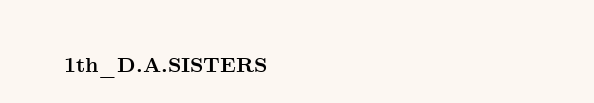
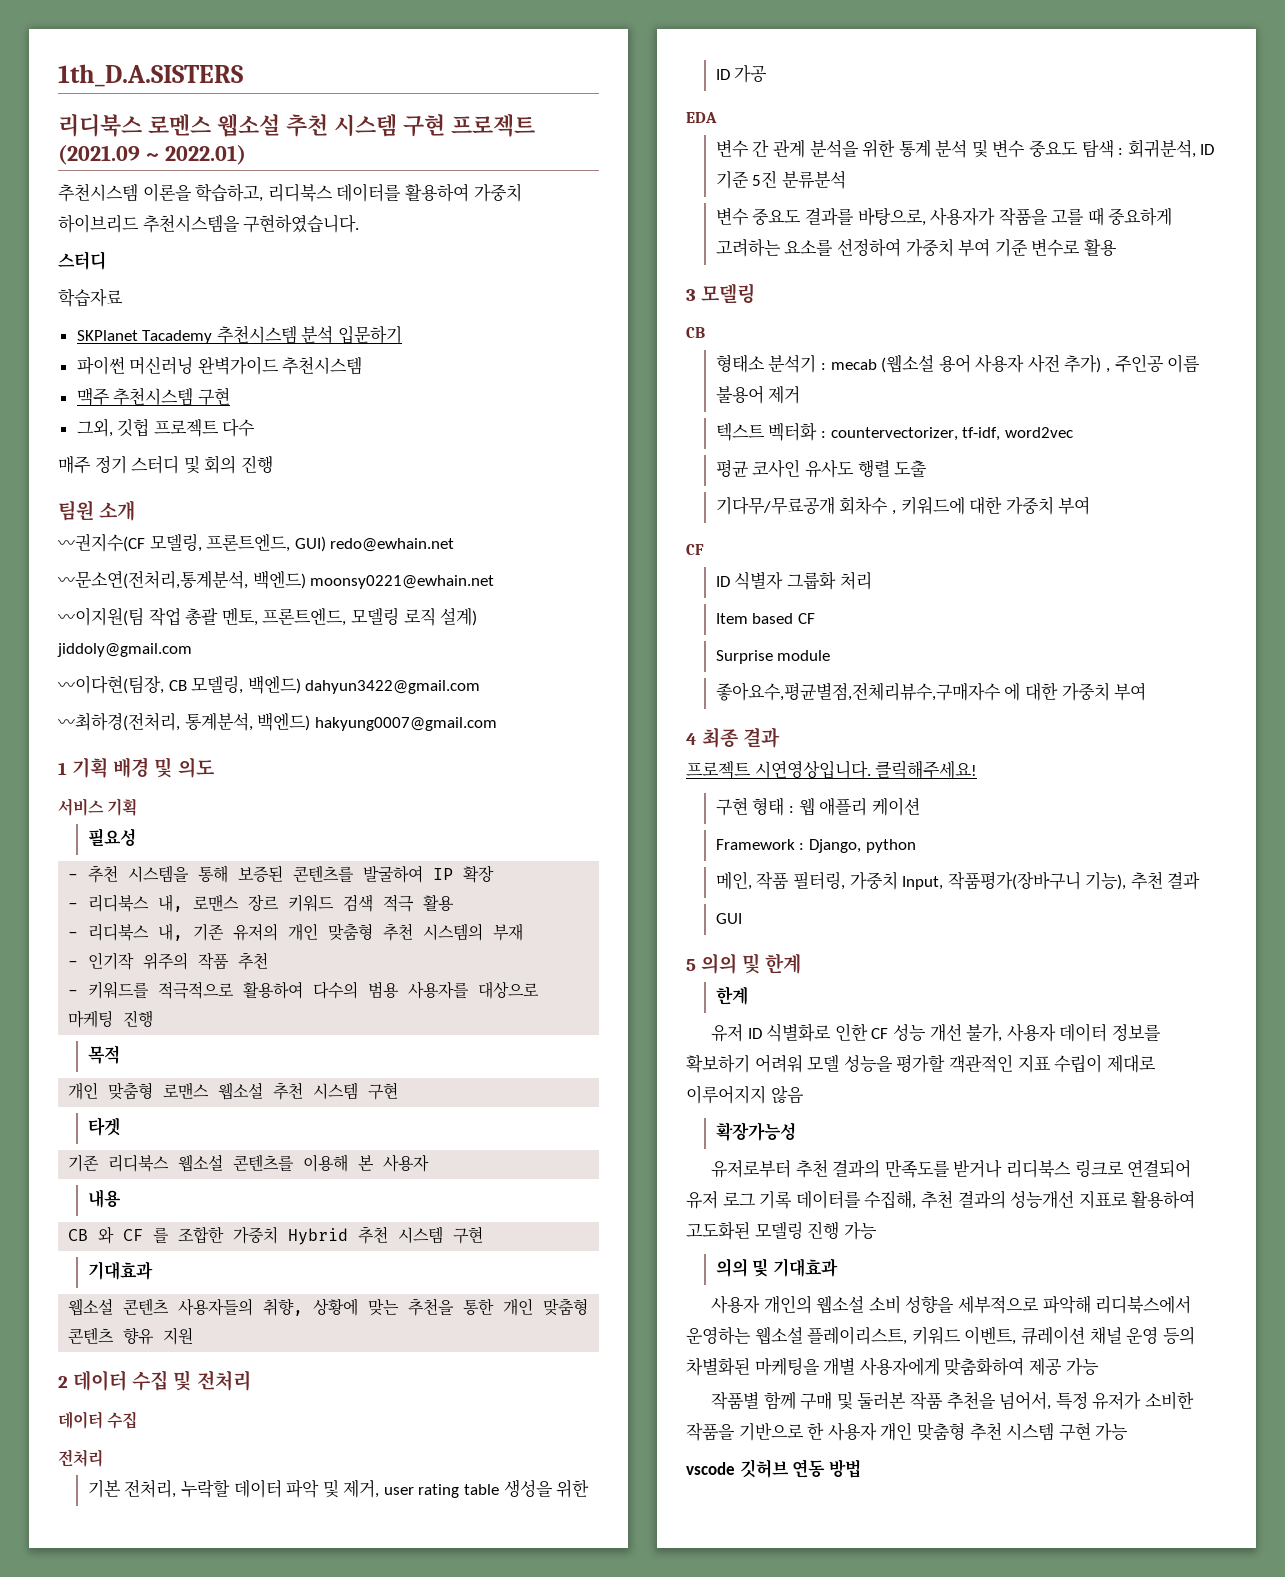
+ 리디북스 로멘스 웹소설 추천 시스템 구현 프로젝트 (2021.09 ~ 2022.01)
+ 추천시스템 이론을 학습하고, 리디북스 데이터를 활용하여 가중치 하이브리드 추천시스템을 구현하였습니다.
+ 스터디
+ 학습자료
+ SKPlanet Tacademy 추천시스템 분석 입문하기
+ 파이썬 머신러닝 완벽가이드 추천시스템
+ 맥주 추천시스템 구현
+ 그외, 깃헙 프로젝트 다수
+ 매주 정기 스터디 및 회의 진행
+ 팀원 소개
+ 〰권지수(CF 모델링, 프론트엔드, GUI) redo@ewhain.net
+ 〰문소연(전처리,통계분석, 백엔드) moonsy0221@ewhain.net
+ 〰이지원(팀 작업 총괄 멘토, 프론트엔드, 모델링 로직 설계) jiddoly@gmail.com
+ 〰이다현(팀장, CB 모델링, 백엔드) dahyun3422@gmail.com
+ 〰최하경(전처리, 통계분석, 백엔드) hakyung0007@gmail.com
+ 1 기획 배경 및 의도
+ 서비스 기획
+ 필요성
+ - 추천 시스템을 통해 보증된 콘텐츠를 발굴하여 IP 확장
+ - 리디북스 내, 로맨스 장르 키워드 검색 적극 활용
+ - 리디북스 내, 기존 유저의 개인 맞춤형 추천 시스템의 부재
+ - 인기작 위주의 작품 추천
+ - 키워드를 적극적으로 활용하여 다수의 범용 사용자를 대상으로 마케팅 진행
+ 목적
+ 개인 맞춤형 로맨스 웹소설 추천 시스템 구현
+ 타겟
+ 기존 리디북스 웹소설 콘텐츠를 이용해 본 사용자
+ 내용
+ CB 와 CF 를 조합한 가중치 Hybrid 추천 시스템 구현
+ 기대효과
+ 웹소설 콘텐츠 사용자들의 취향, 상황에 맞는 추천을 통한 개인 맞춤형 콘텐츠 향유 지원
+ 2 데이터 수집 및 전처리
+ 데이터 수집
+ 전처리
+ 기본 전처리, 누락할 데이터 파악 및 제거, user rating table 생성을 위한 ID 가공
+ EDA
+ 변수 간 관계 분석을 위한 통계 분석 및 변수 중요도 탐색 : 회귀분석, ID 기준 5진 분류분석
+ 변수 중요도 결과를 바탕으로, 사용자가 작품을 고를 때 중요하게 고려하는 요소를 선정하여 가중치 부여 기준 변수로 활용
+ 3 모델링
+ CB
+ 형태소 분석기 : mecab (웹소설 용어 사용자 사전 추가) , 주인공 이름 불용어 제거
+ 텍스트 벡터화 : countervectorizer, tf-idf, word2vec
+ 평균 코사인 유사도 행렬 도출
+ 기다무/무료공개 회차수 , 키워드에 대한 가중치 부여
+ CF
+ ID 식별자 그룹화 처리
+ Item based CF
+ Surprise module
+ 좋아요수,평균별점,전체리뷰수,구매자수 에 대한 가중치 부여
+ 4 최종 결과
+ 프로젝트 시연영상입니다. 클릭해주세요!
+ 구현 형태 : 웹 애플리 케이션
+ Framework : Django, python
+ 메인, 작품 필터링, 가중치 Input, 작품평가(장바구니 기능), 추천 결과
+ GUI
+ 5 의의 및 한계
+ 한계
+ 유저 ID 식별화로 인한 CF 성능 개선 불가, 사용자 데이터 정보를 확보하기 어려워 모델 성능을 평가할 객관적인 지표 수립이 제대로 이루어지지 않음
+ 확장가능성
+ 유저로부터 추천 결과의 만족도를 받거나 리디북스 링크로 연결되어 유저 로그 기록 데이터를 수집해, 추천 결과의 성능개선 지표로 활용하여 고도화된 모델링 진행 가능
+ 의의 및 기대효과
+ 사용자 개인의 웹소설 소비 성향을 세부적으로 파악해 리디북스에서 운영하는 웹소설 플레이리스트, 키워드 이벤트, 큐레이션 채널 운영 등의 차별화된 마케팅을 개별 사용자에게 맞춤화하여 제공 가능
+ 작품별 함께 구매 및 둘러본 작품 추천을 넘어서, 특정 유저가 소비한 작품을 기반으로 한 사용자 개인 맞춤형 추천 시스템 구현 가능
+ vscode 깃허브 연동 방법

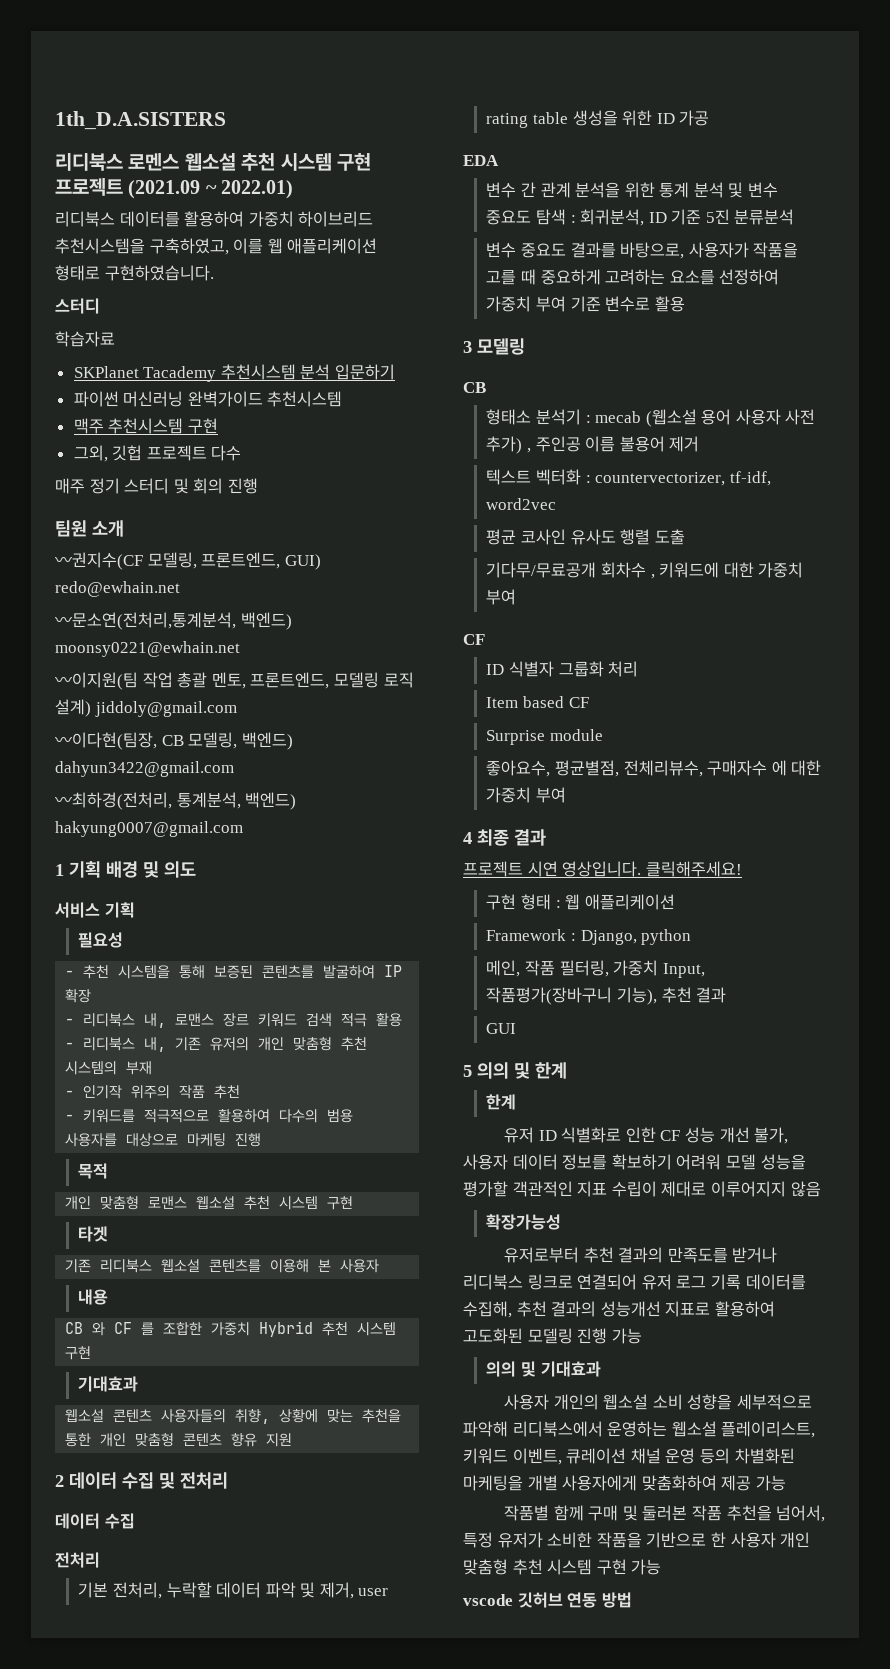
- 추천시스템 이론을 학습하고, 리디북스 데이터를 활용하여 가중치 하이브리드 추천시스템을 구현하였습니다.
+ 리디북스 데이터를 활용하여 가중치 하이브리드 추천시스템을 구축하였고, 이를 웹 애플리케이션 형태로 구현하였습니다.
- 좋아요수,평균별점,전체리뷰수,구매자수 에 대한 가중치 부여
+ 좋아요수, 평균별점, 전체리뷰수, 구매자수 에 대한 가중치 부여
- 프로젝트 시연영상입니다.
+ 프로젝트 시연 영상입니다.
- 구현 형태 : 웹 애플리 케이션
+ 구현 형태 : 웹 애플리케이션

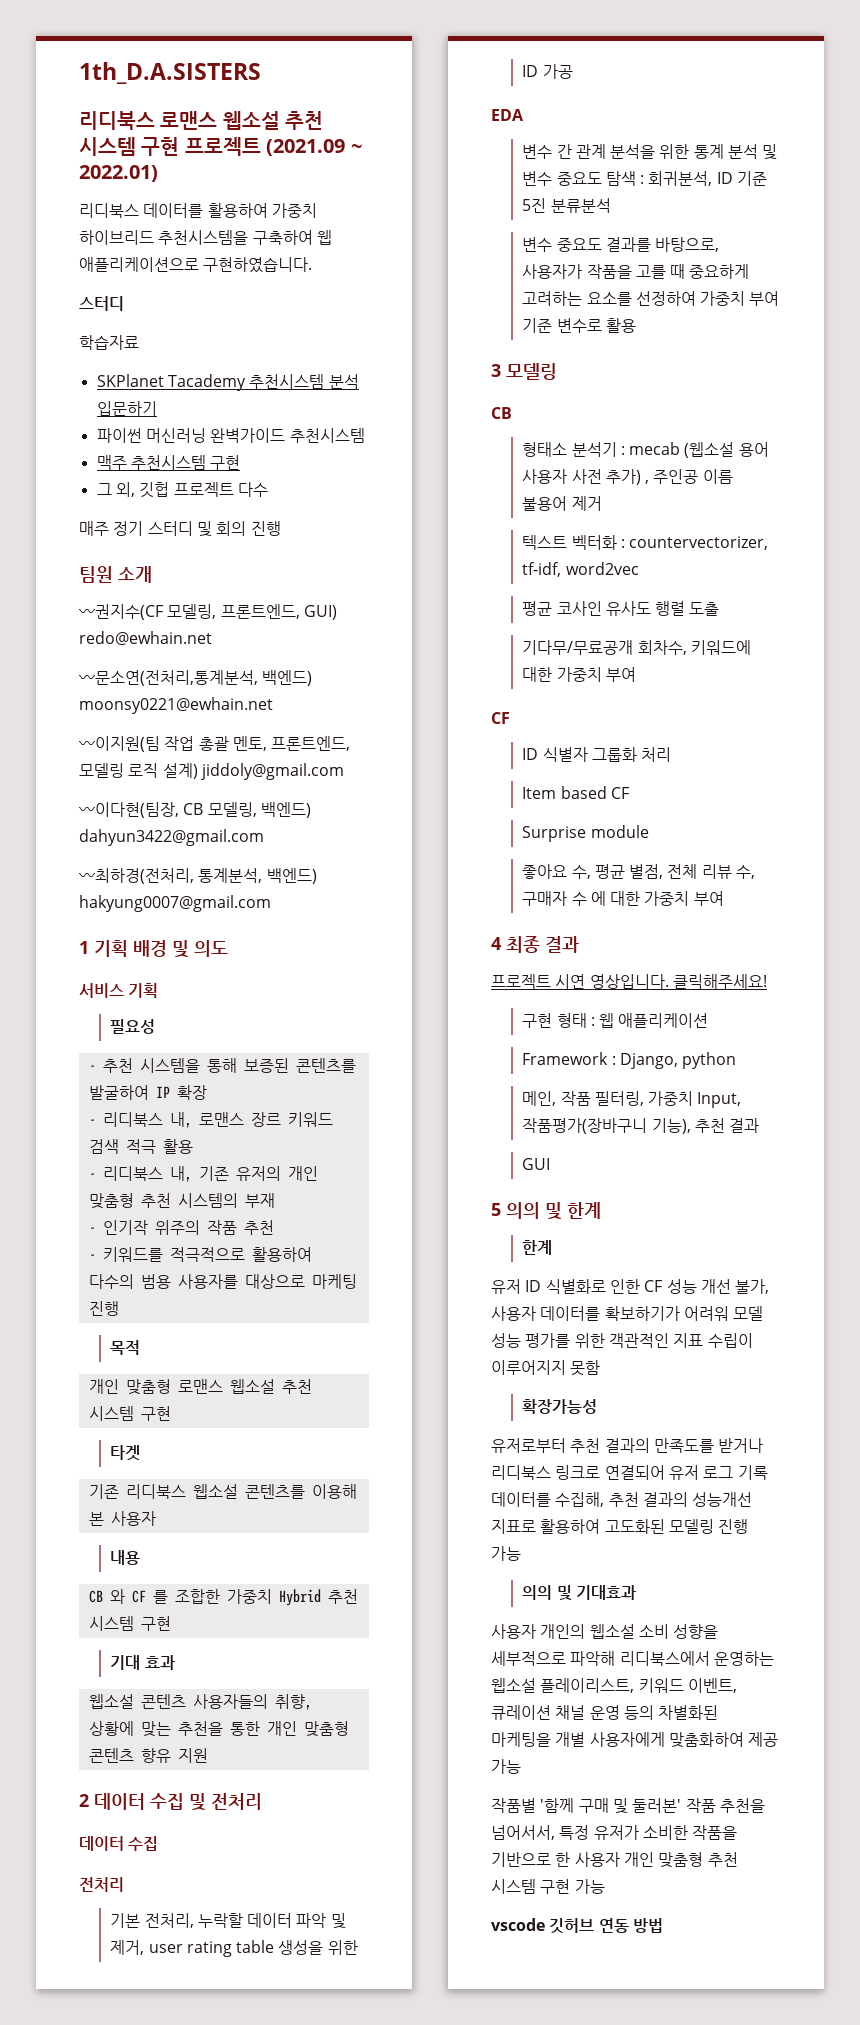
- 리디북스 로멘스 웹소설 추천 시스템 구현 프로젝트 (2021.09 ~ 2022.01)
+ 리디북스 로맨스 웹소설 추천 시스템 구현 프로젝트 (2021.09 ~ 2022.01)
- 리디북스 데이터를 활용하여 가중치 하이브리드 추천시스템을 구축하였고, 이를 웹 애플리케이션 형태로 구현하였습니다.
+ 리디북스 데이터를 활용하여 가중치 하이브리드 추천시스템을 구축하여 웹 애플리케이션으로 구현하였습니다.
- 그외, 깃헙 프로젝트 다수
+ 그 외, 깃헙 프로젝트 다수
  CB 와 CF 를 조합한 가중치 Hybrid 추천 시스템 구현
- 기대효과
+ 기대 효과
- 기다무/무료공개 회차수 , 키워드에 대한 가중치 부여
+ 기다무/무료공개 회차수, 키워드에 대한 가중치 부여
- 좋아요수, 평균별점, 전체리뷰수, 구매자수 에 대한 가중치 부여
+ 좋아요 수, 평균 별점, 전체 리뷰 수, 구매자 수 에 대한 가중치 부여
- 유저 ID 식별화로 인한 CF 성능 개선 불가, 사용자 데이터 정보를 확보하기 어려워 모델 성능을 평가할 객관적인 지표 수립이 제대로 이루어지지 않음
+ 유저 ID 식별화로 인한 CF 성능 개선 불가, 사용자 데이터를 확보하기가 어려워 모델 성능 평가를 위한 객관적인 지표 수립이 이루어지지 못함
- 작품별 함께 구매 및 둘러본 작품 추천을 넘어서, 특정 유저가 소비한 작품을 기반으로 한 사용자 개인 맞춤형 추천 시스템 구현 가능
+ 작품별 '함께 구매 및 둘러본' 작품 추천을 넘어서서, 특정 유저가 소비한 작품을 기반으로 한 사용자 개인 맞춤형 추천 시스템 구현 가능

